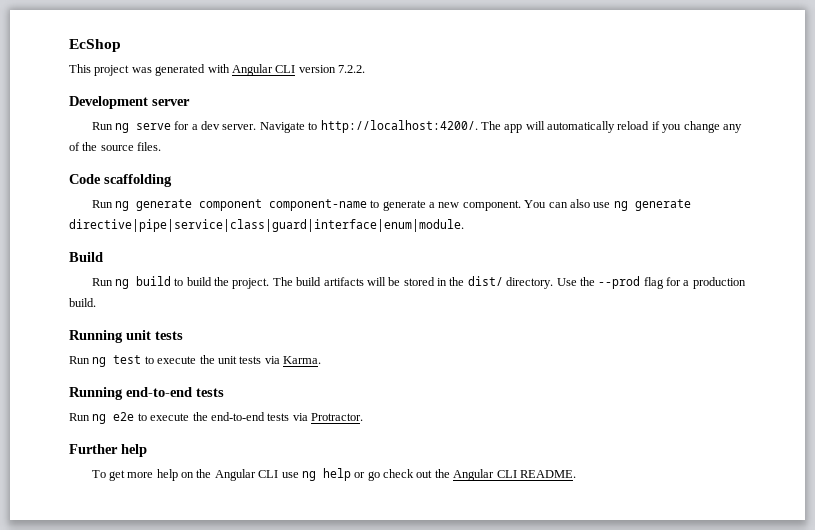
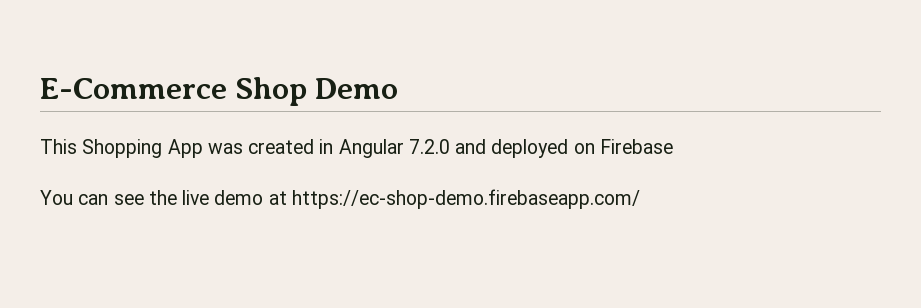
- EcShop
- This project was generated with Angular CLI version 7.2.2.
- Development server
- Run ng serve for a dev server. Navigate to http://localhost:4200/. The app will automatically reload if you change any of the source files.
- Code scaffolding
- Run ng generate component component-name to generate a new component. You can also use ng generate directive|pipe|service|class|guard|interface|enum|module.
- Build
- Run ng build to build the project. The build artifacts will be stored in the dist/ directory. Use the --prod flag for a production build.
- Running unit tests
- Run ng test to execute the unit tests via Karma.
- Running end-to-end tests
- Run ng e2e to execute the end-to-end tests via Protractor.
- Further help
- To get more help on the Angular CLI use ng help or go check out the Angular CLI README.
+ E-Commerce Shop Demo
+ This Shopping App was created in Angular 7.2.0 and deployed on Firebase
+ You can see the live demo at https://ec-shop-demo.firebaseapp.com/

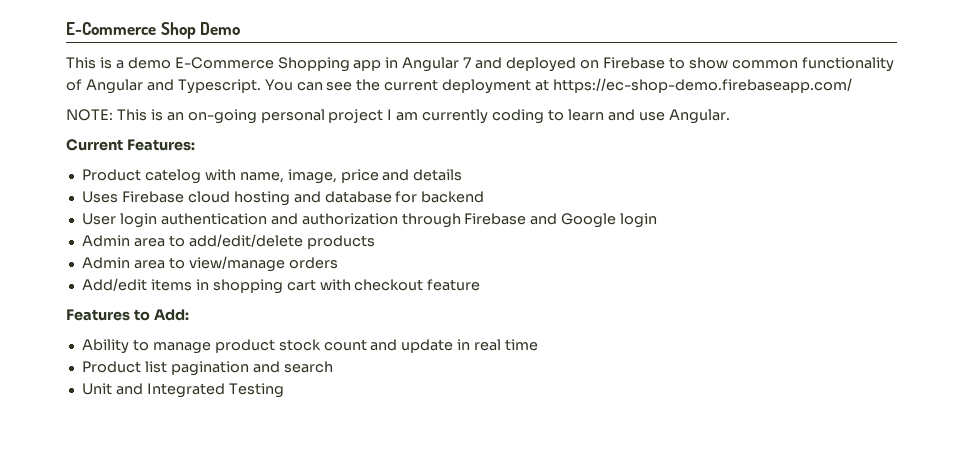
- This Shopping App was created in Angular 7.2.0 and deployed on Firebase
- You can see the live demo at https://ec-shop-demo.firebaseapp.com/
+ This is a demo E-Commerce Shopping app in Angular 7 and deployed on Firebase to show common functionality of Angular and Typescript. You can see the current deployment at https://ec-shop-demo.firebaseapp.com/
+ NOTE: This is an on-going personal project I am currently coding to learn and use Angular.
+ Current Features:
+ Product catelog with name, image, price and details
+ Uses Firebase cloud hosting and database for backend
+ User login authentication and authorization through Firebase and Google login
+ Admin area to add/edit/delete products
+ Admin area to view/manage orders
+ Add/edit items in shopping cart with checkout feature
+ Features to Add:
+ Ability to manage product stock count and update in real time
+ Product list pagination and search
+ Unit and Integrated Testing

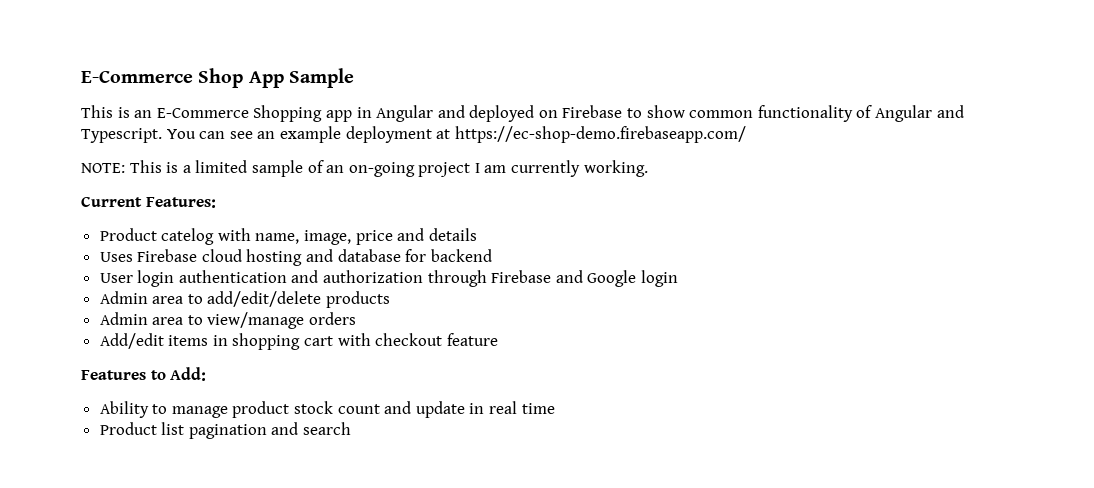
- E-Commerce Shop Demo
- This is a demo E-Commerce Shopping app in Angular 7 and deployed on Firebase to show common functionality of Angular and Typescript.
+ E-Commerce Shop App Sample
+ This is an E-Commerce Shopping app in Angular and deployed on Firebase to show common functionality of Angular and Typescript.
- You can see the current deployment at https://ec-shop-demo.firebaseapp.com/
+ You can see an example deployment at https://ec-shop-demo.firebaseapp.com/
- NOTE: This is an on-going personal project I am currently coding to learn and use Angular.
+ NOTE: This is a limited sample of an on-going project I am currently working.
- Unit and Integrated Testing

